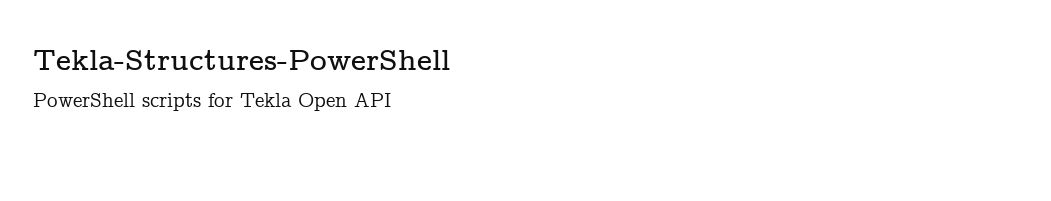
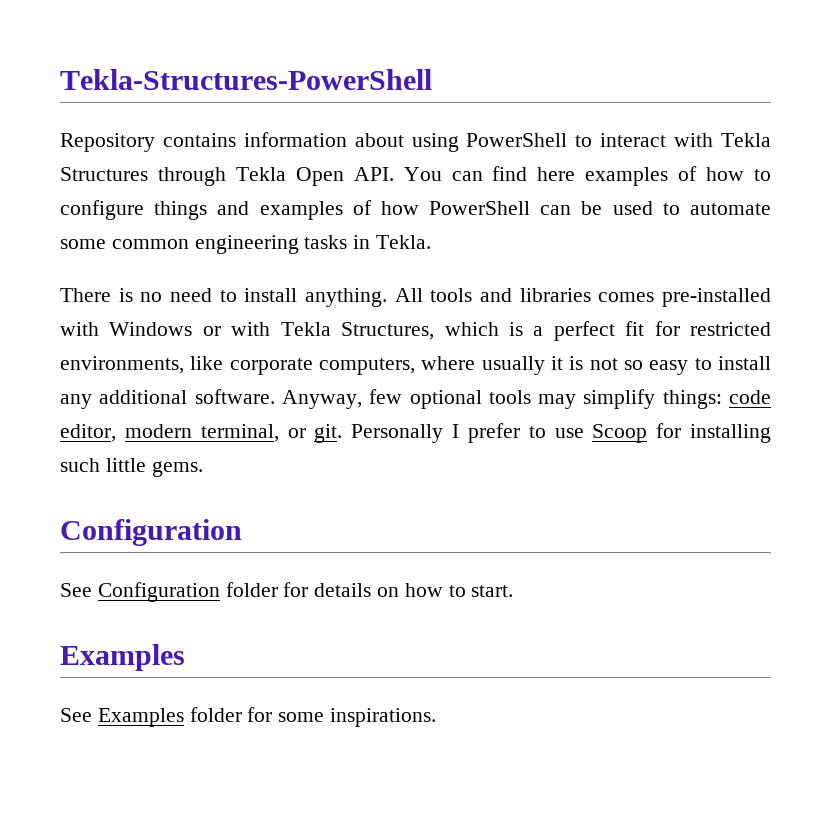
- PowerShell scripts for Tekla Open API
+ Repository contains information about using PowerShell to interact with Tekla Structures through Tekla Open API. You can find here examples of how to configure things and examples of how PowerShell can be used to automate some common engineering tasks in Tekla.
+ There is no need to install anything. All tools and libraries comes pre-installed with Windows or with Tekla Structures, which is a perfect fit for restricted environments, like corporate computers, where usually it is not so easy to install any additional software. Anyway, few optional tools may simplify things: code editor, modern terminal, or git. Personally I prefer to use Scoop for installing such little gems.
+ Configuration
+ See Configuration folder for details on how to start.
+ Examples
+ See Examples folder for some inspirations.

